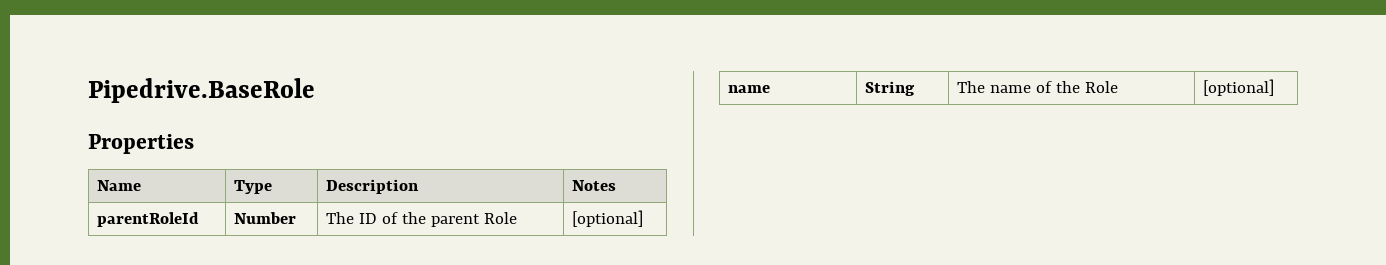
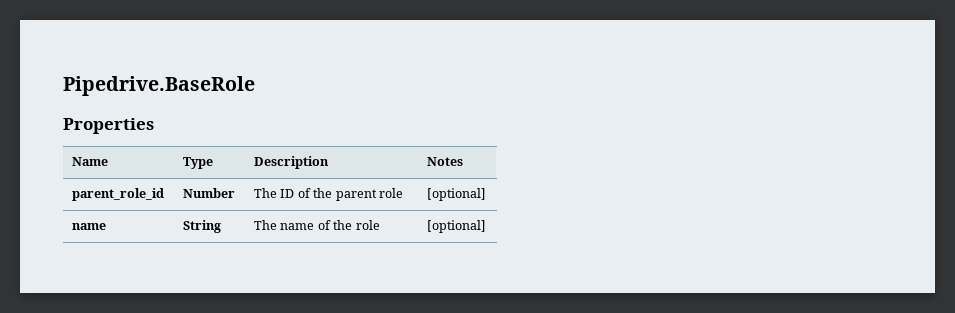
- parentRoleId | Number | The ID of the parent Role | [optional]
+ parent_role_id | Number | The ID of the parent role | [optional]
- name | String | The name of the Role | [optional]
+ name | String | The name of the role | [optional]

